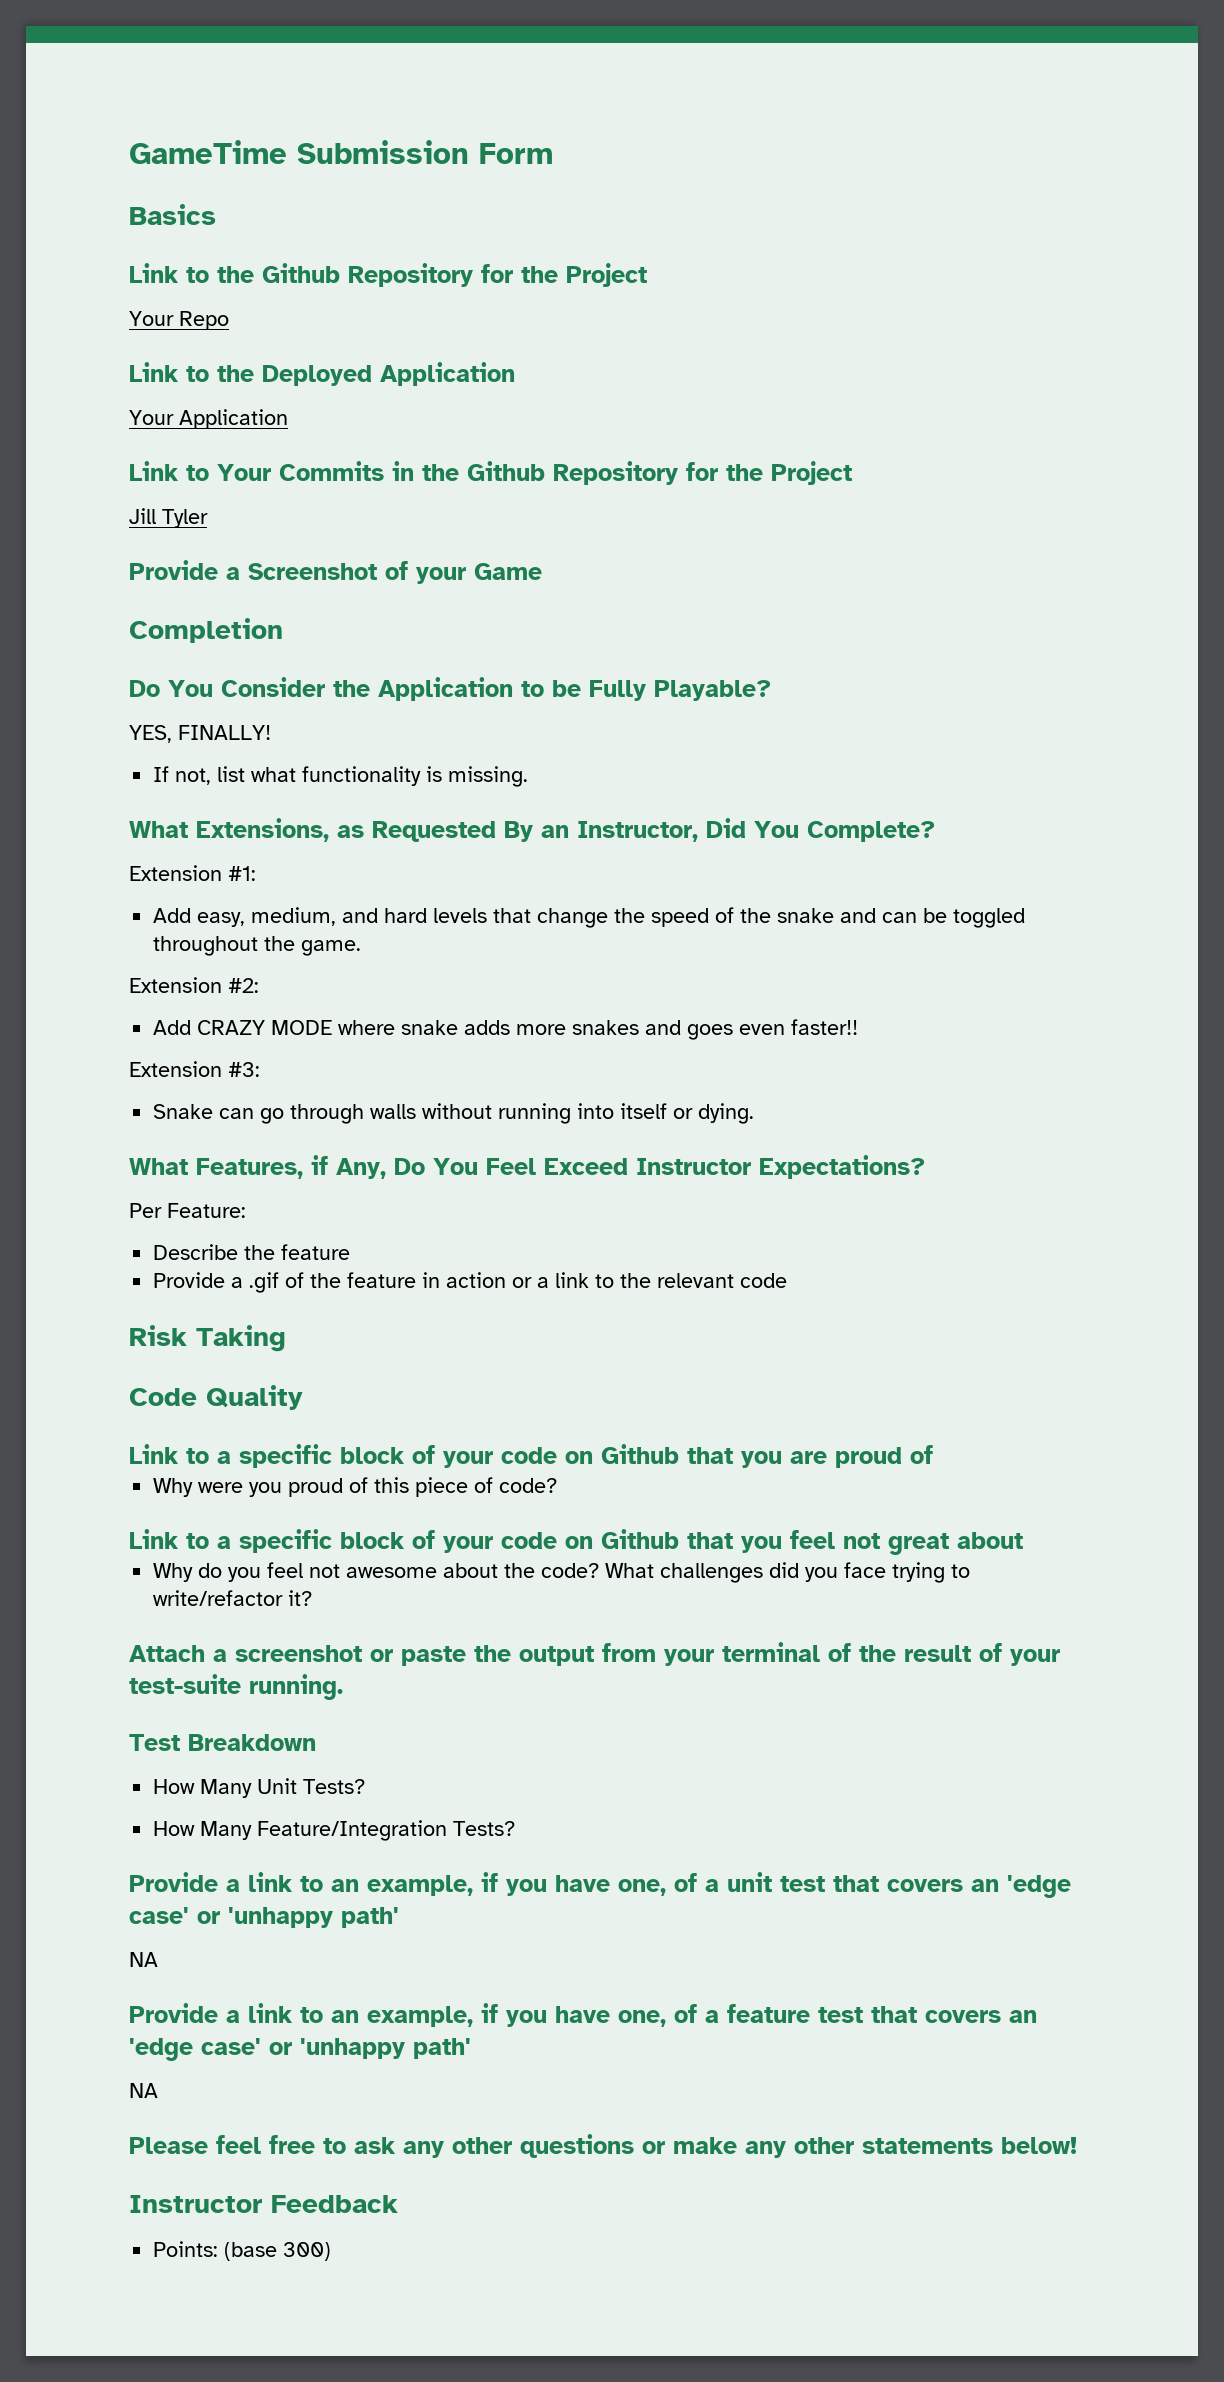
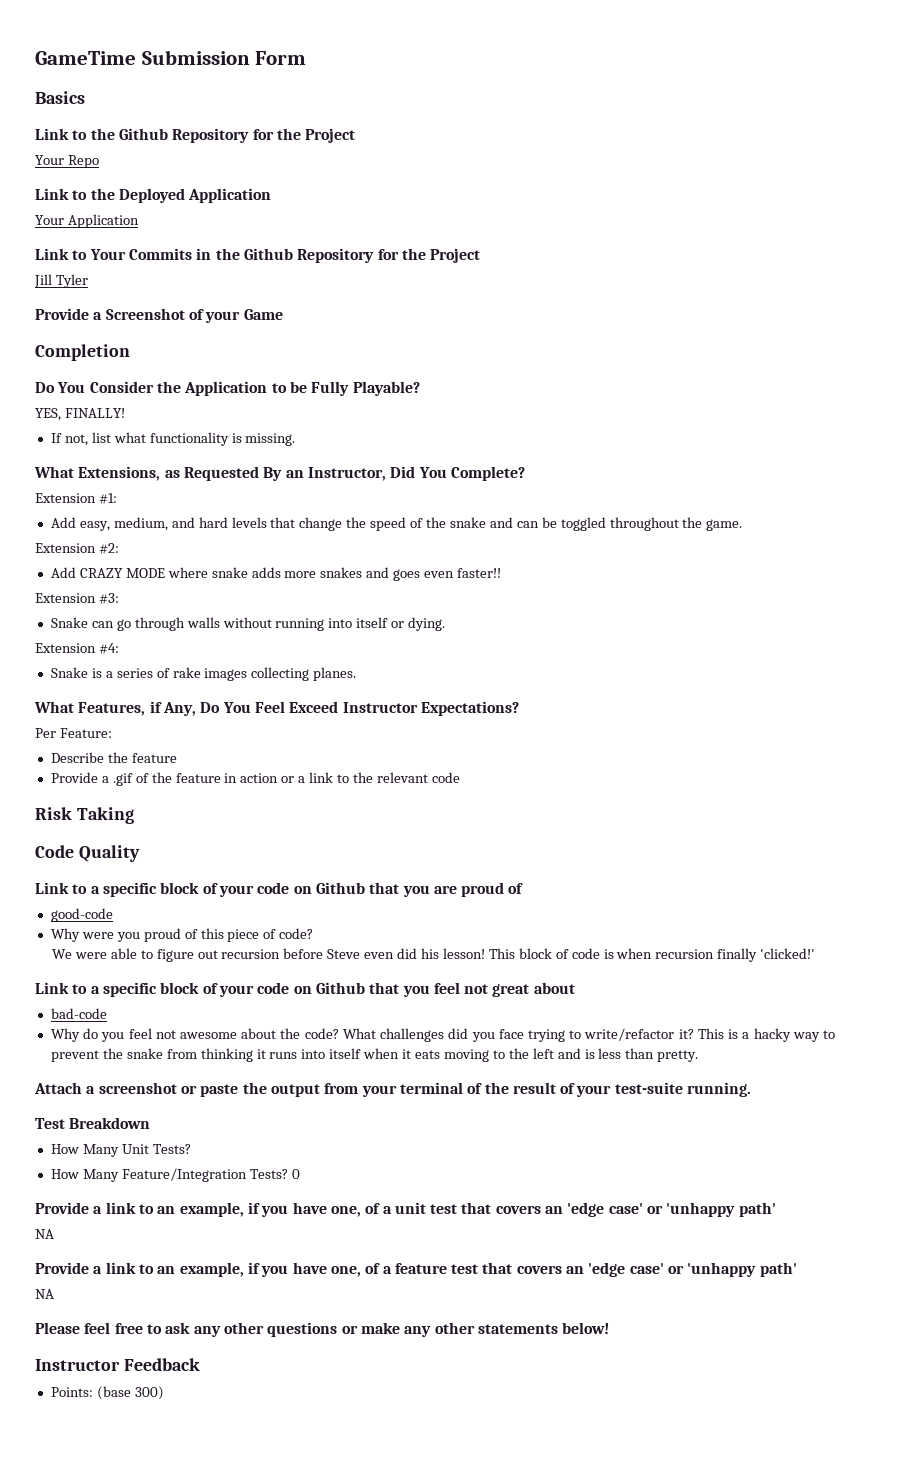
+ Extension #4:
+ Snake is a series of rake images collecting planes.
+ good-code
+ We were able to figure out recursion before Steve even did his lesson! This block of code is when recursion finally 'clicked!'
+ bad-code
+ This is a hacky way to prevent the snake from thinking it runs into itself when it eats moving to the left and is less than pretty.
+ 0

